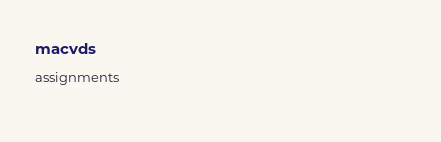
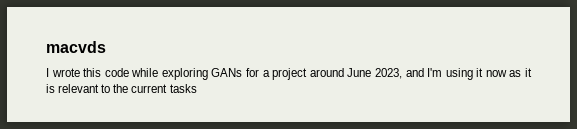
- assignments
+ I wrote this code while exploring GANs for a project around June 2023, and I'm using it now as it is relevant to the current tasks

